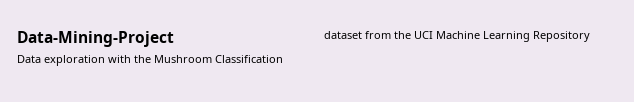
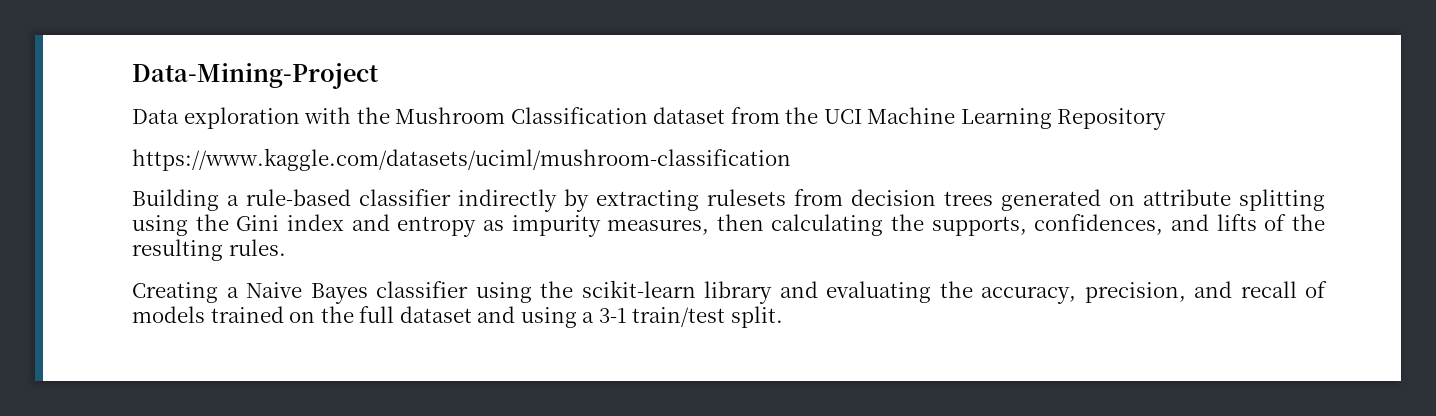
+ https://www.kaggle.com/datasets/uciml/mushroom-classification
+ Building a rule-based classifier indirectly by extracting rulesets from decision trees generated on attribute splitting using the Gini index and entropy as impurity measures, then calculating the supports, confidences, and lifts of the resulting rules.
+ Creating a Naive Bayes classifier using the scikit-learn library and evaluating the accuracy, precision, and recall of models trained on the full dataset and using a 3-1 train/test split.

